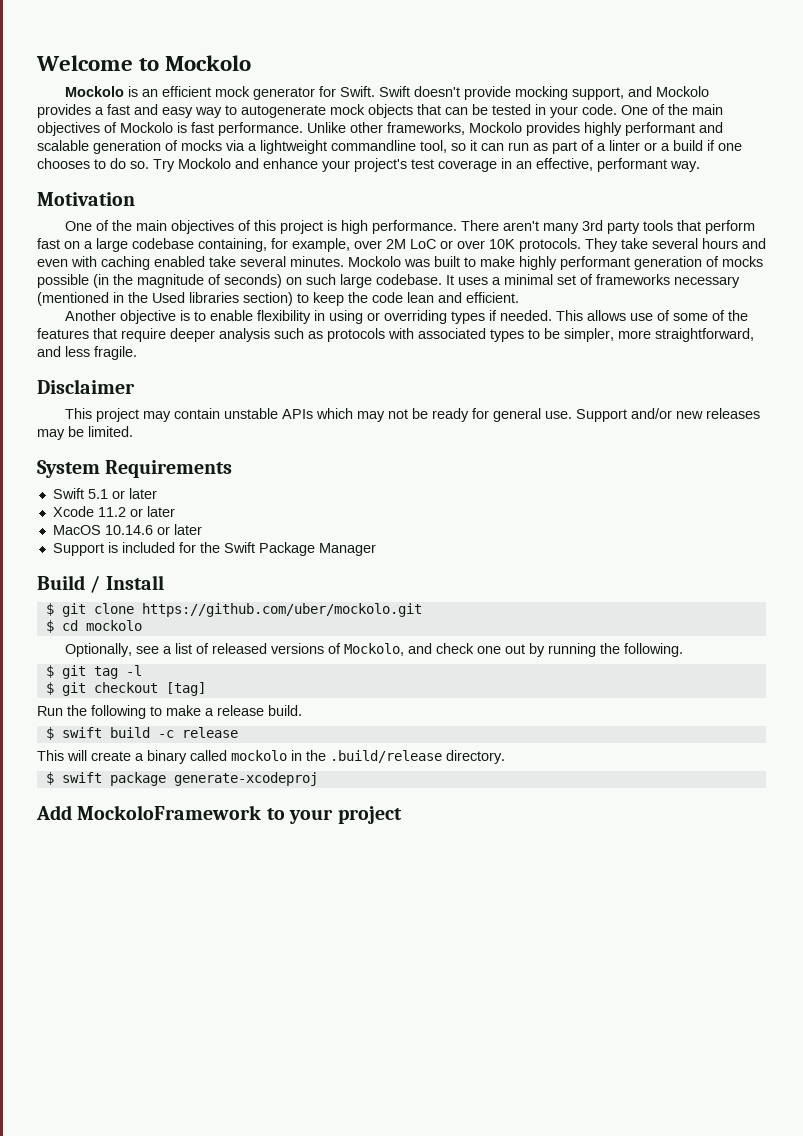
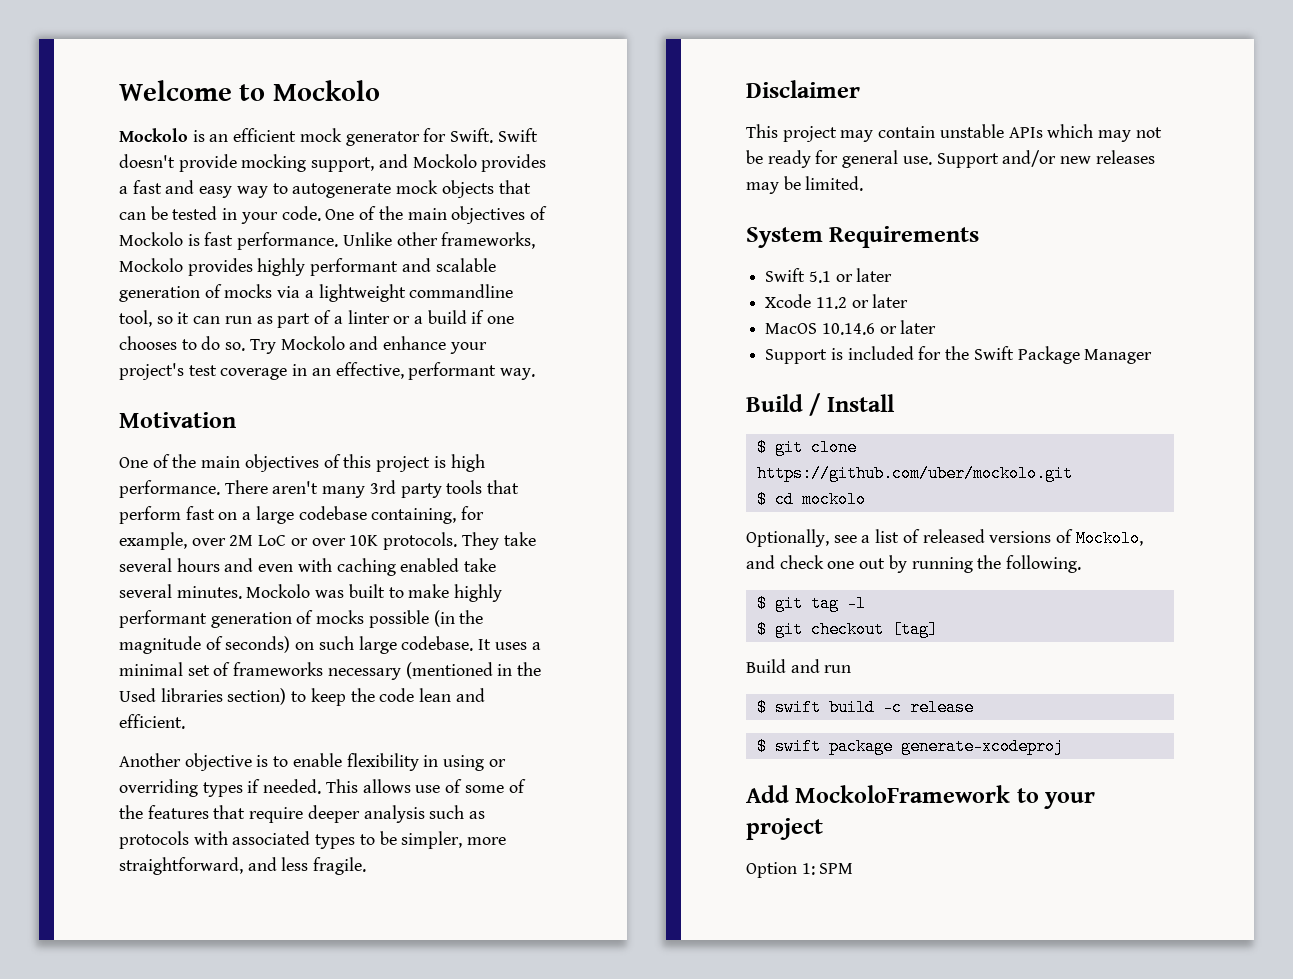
- Run the following to make a release build.
+ Build and run
- This will create a binary called mockolo in the .build/release directory.
+ Option 1: SPM

